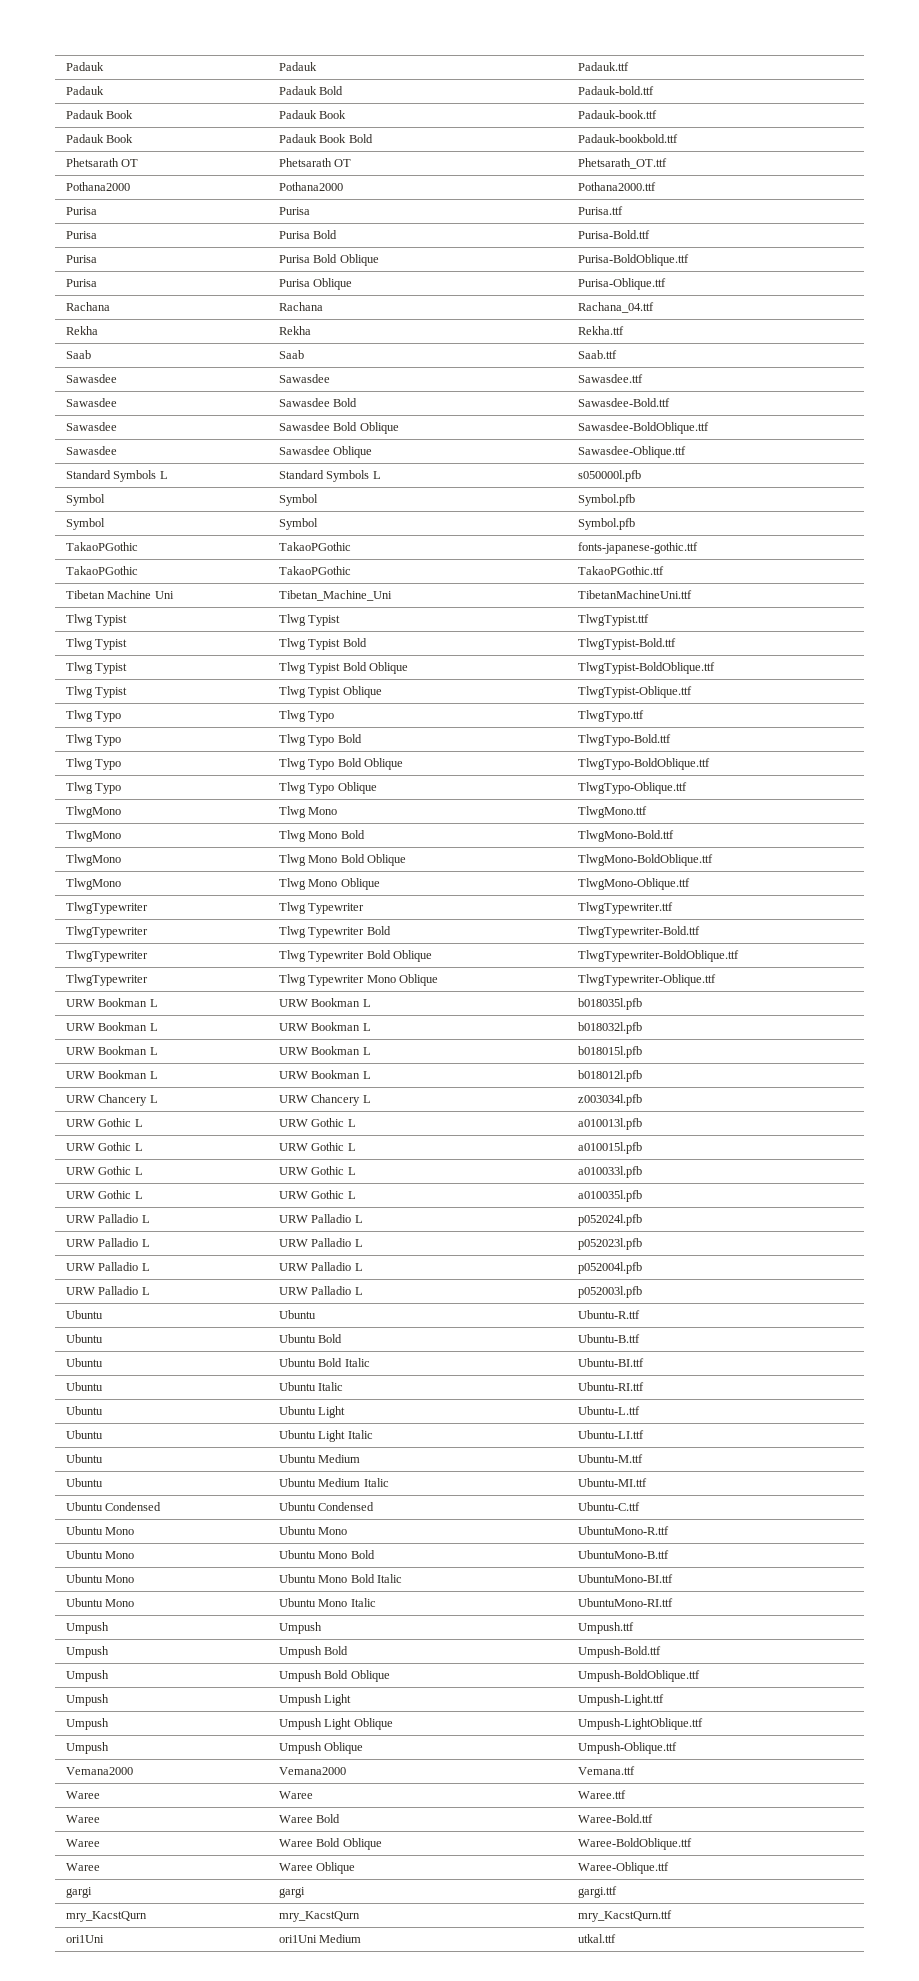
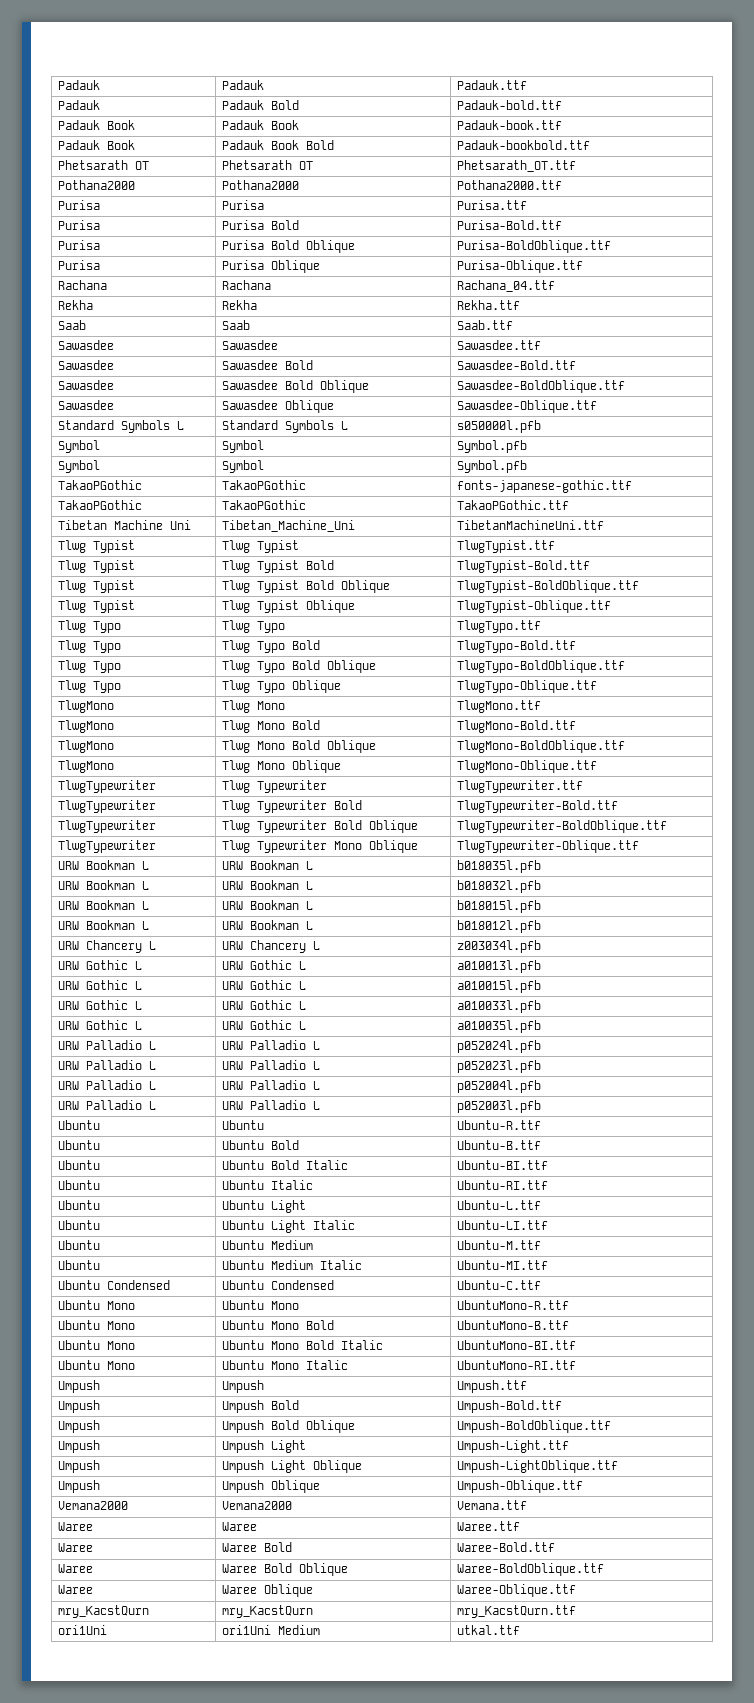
- gargi | gargi | gargi.ttf

